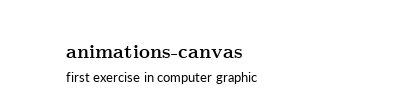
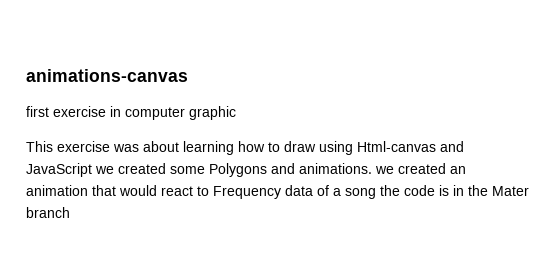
+ This exercise was about learning how to draw using Html-canvas and JavaScript we created some Polygons and animations. we created an animation that would react to Frequency data of a song the code is in the Mater branch

